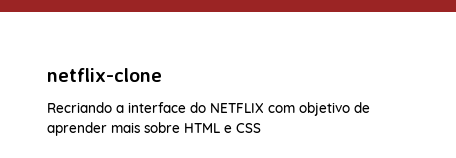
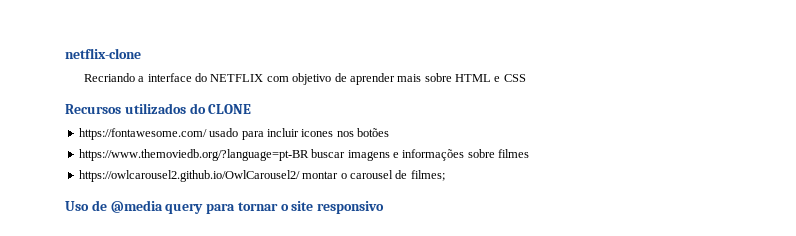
+ Recursos utilizados do CLONE
+ https://fontawesome.com/ usado para incluir icones nos botões
+ https://www.themoviedb.org/?language=pt-BR buscar imagens e informações sobre filmes
+ https://owlcarousel2.github.io/OwlCarousel2/ montar o carousel de filmes;
+ Uso de @media query para tornar o site responsivo

